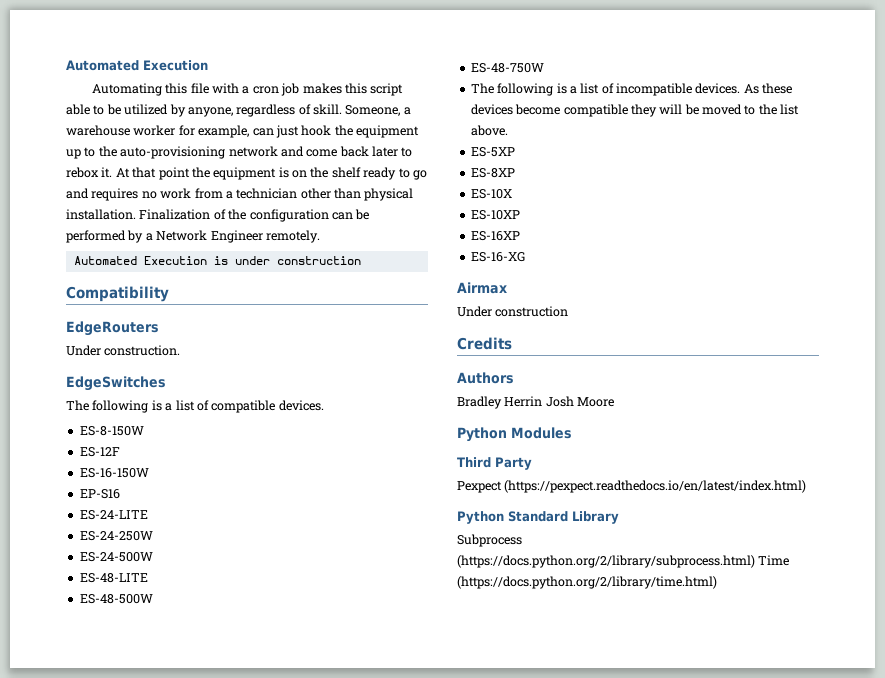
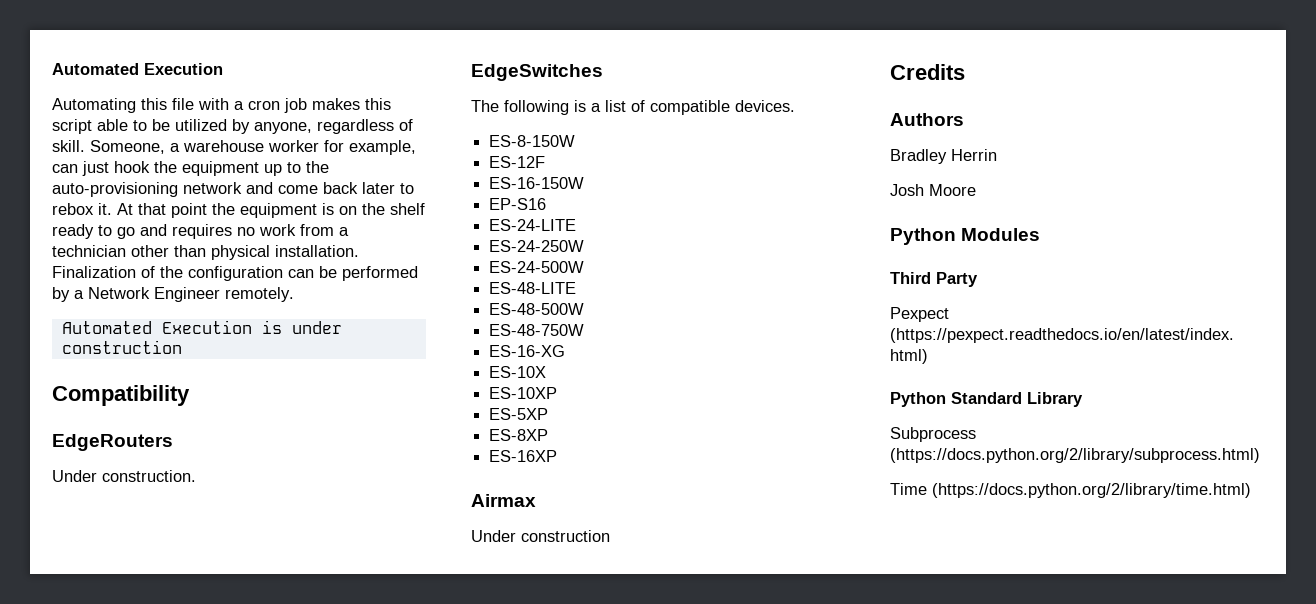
- The following is a list of incompatible devices. As these devices become compatible they will be moved to the list above.
+ ES-16-XG
+ ES-10X
+ ES-10XP
- ES-10X
- ES-10XP
- ES-16-XG
- Bradley Herrin Josh Moore
+ Bradley Herrin
+ Josh Moore
- Subprocess (https://docs.python.org/2/library/subprocess.html) Time (https://docs.python.org/2/library/time.html)
+ Subprocess (https://docs.python.org/2/library/subprocess.html)
+ Time (https://docs.python.org/2/library/time.html)

